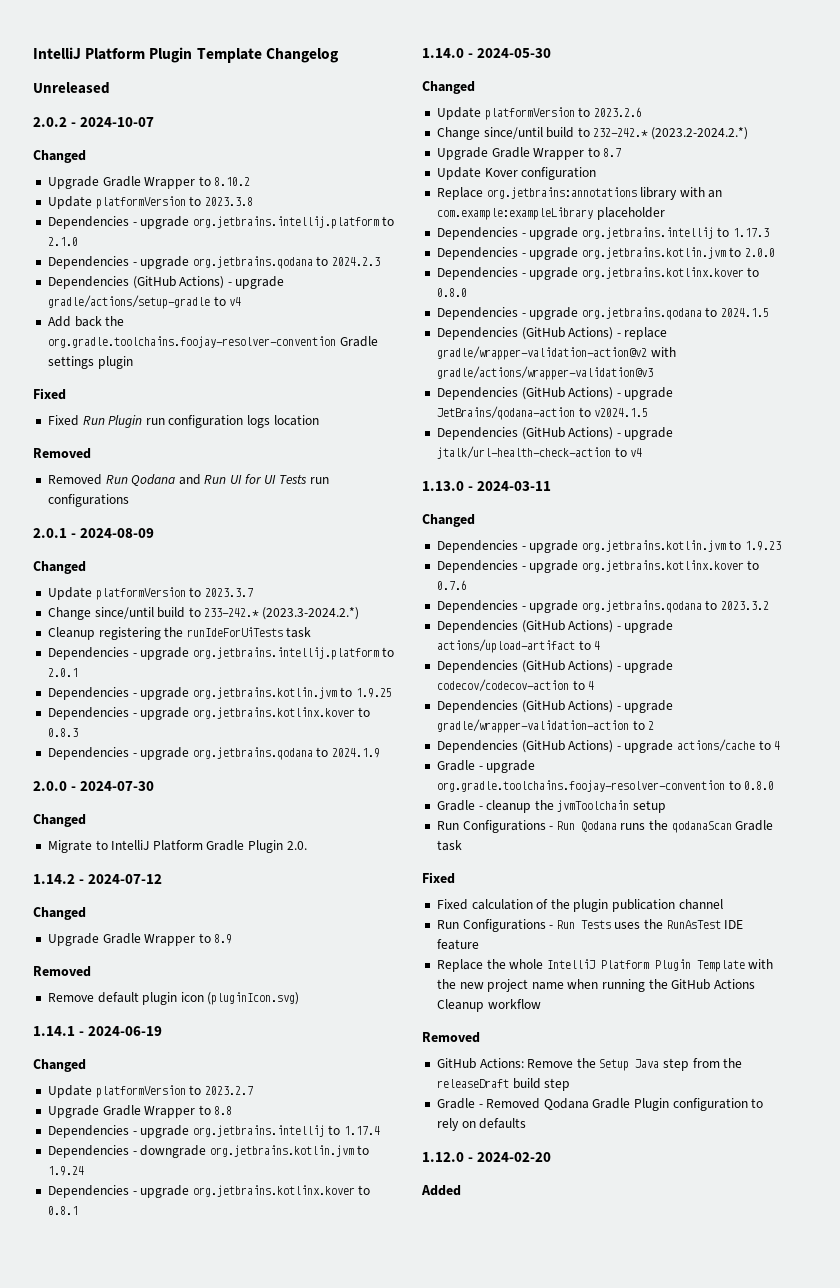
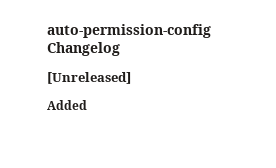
- IntelliJ Platform Plugin Template Changelog
- Unreleased
- 2.0.2 - 2024-10-07
- Changed
- Upgrade Gradle Wrapper to 8.10.2
- Update platformVersion to 2023.3.8
- Dependencies - upgrade org.jetbrains.intellij.platform to 2.1.0
- Dependencies - upgrade org.jetbrains.qodana to 2024.2.3
- Dependencies (GitHub Actions) - upgrade gradle/actions/setup-gradle to v4
- Add back the org.gradle.toolchains.foojay-resolver-convention Gradle settings plugin
- Fixed
- Fixed Run Plugin run configuration logs location
- Removed
- Removed Run Qodana and Run UI for UI Tests run configurations
- 2.0.1 - 2024-08-09
- Changed
- Update platformVersion to 2023.3.7
- Change since/until build to 233-242.* (2023.3-2024.2.*)
- Cleanup registering the runIdeForUiTests task
- Dependencies - upgrade org.jetbrains.intellij.platform to 2.0.1
- Dependencies - upgrade org.jetbrains.kotlin.jvm to 1.9.25
- Dependencies - upgrade org.jetbrains.kotlinx.kover to 0.8.3
- Dependencies - upgrade org.jetbrains.qodana to 2024.1.9
- 2.0.0 - 2024-07-30
- Changed
- Migrate to IntelliJ Platform Gradle Plugin 2.0.
- 1.14.2 - 2024-07-12
- Changed
- Upgrade Gradle Wrapper to 8.9
- Removed
- Remove default plugin icon (pluginIcon.svg)
- 1.14.1 - 2024-06-19
- Changed
- Update platformVersion to 2023.2.7
- Upgrade Gradle Wrapper to 8.8
- Dependencies - upgrade org.jetbrains.intellij to 1.17.4
- Dependencies - downgrade org.jetbrains.kotlin.jvm to 1.9.24
- Dependencies - upgrade org.jetbrains.kotlinx.kover to 0.8.1
- 1.14.0 - 2024-05-30
- Changed
- Update platformVersion to 2023.2.6
- Change since/until build to 232-242.* (2023.2-2024.2.*)
- Upgrade Gradle Wrapper to 8.7
- Update Kover configuration
- Replace org.jetbrains:annotations library with an com.example:exampleLibrary placeholder
- Dependencies - upgrade org.jetbrains.intellij to 1.17.3
- Dependencies - upgrade org.jetbrains.kotlin.jvm to 2.0.0
- Dependencies - upgrade org.jetbrains.kotlinx.kover to 0.8.0
- Dependencies - upgrade org.jetbrains.qodana to 2024.1.5
- Dependencies (GitHub Actions) - replace gradle/wrapper-validation-action@v2 with gradle/actions/wrapper-validation@v3
- Dependencies (GitHub Actions) - upgrade JetBrains/qodana-action to v2024.1.5
- Dependencies (GitHub Actions) - upgrade jtalk/url-health-check-action to v4
- 1.13.0 - 2024-03-11
- Changed
- Dependencies - upgrade org.jetbrains.kotlin.jvm to 1.9.23
- Dependencies - upgrade org.jetbrains.kotlinx.kover to 0.7.6
- Dependencies - upgrade org.jetbrains.qodana to 2023.3.2
- Dependencies (GitHub Actions) - upgrade actions/upload-artifact to 4
- Dependencies (GitHub Actions) - upgrade codecov/codecov-action to 4
- Dependencies (GitHub Actions) - upgrade gradle/wrapper-validation-action to 2
- Dependencies (GitHub Actions) - upgrade actions/cache to 4
- Gradle - upgrade org.gradle.toolchains.foojay-resolver-convention to 0.8.0
- Gradle - cleanup the jvmToolchain setup
- Run Configurations - Run Qodana runs the qodanaScan Gradle task
- Fixed
- Fixed calculation of the plugin publication channel
- Run Configurations - Run Tests uses the RunAsTest IDE feature
- Replace the whole IntelliJ Platform Plugin Template with the new project name when running the GitHub Actions Cleanup workflow
- Removed
- GitHub Actions: Remove the Setup Java step from the releaseDraft build step
- Gradle - Removed Qodana Gradle Plugin configuration to rely on defaults
- 1.12.0 - 2024-02-20
+ auto-permission-config Changelog
+ [Unreleased]

